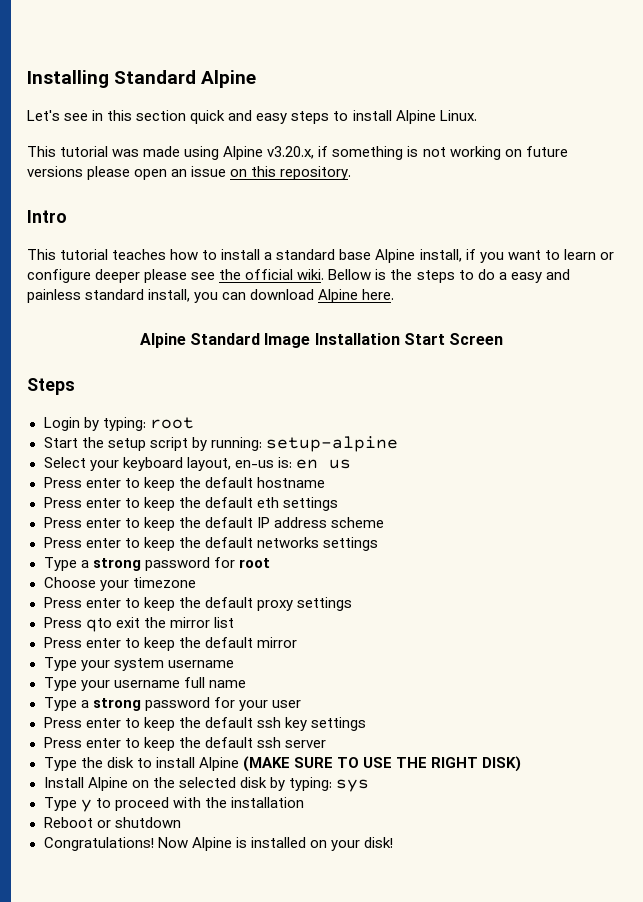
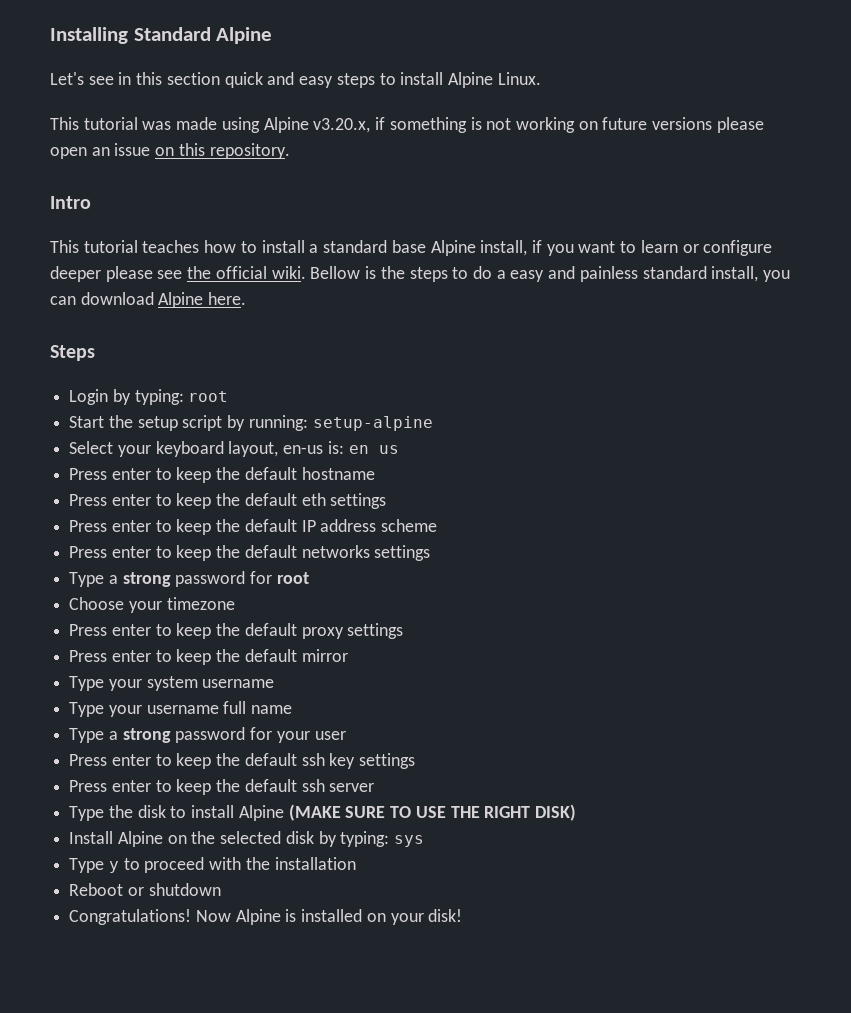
- Alpine Standard Image Installation Start Screen
- Press qto exit the mirror list

